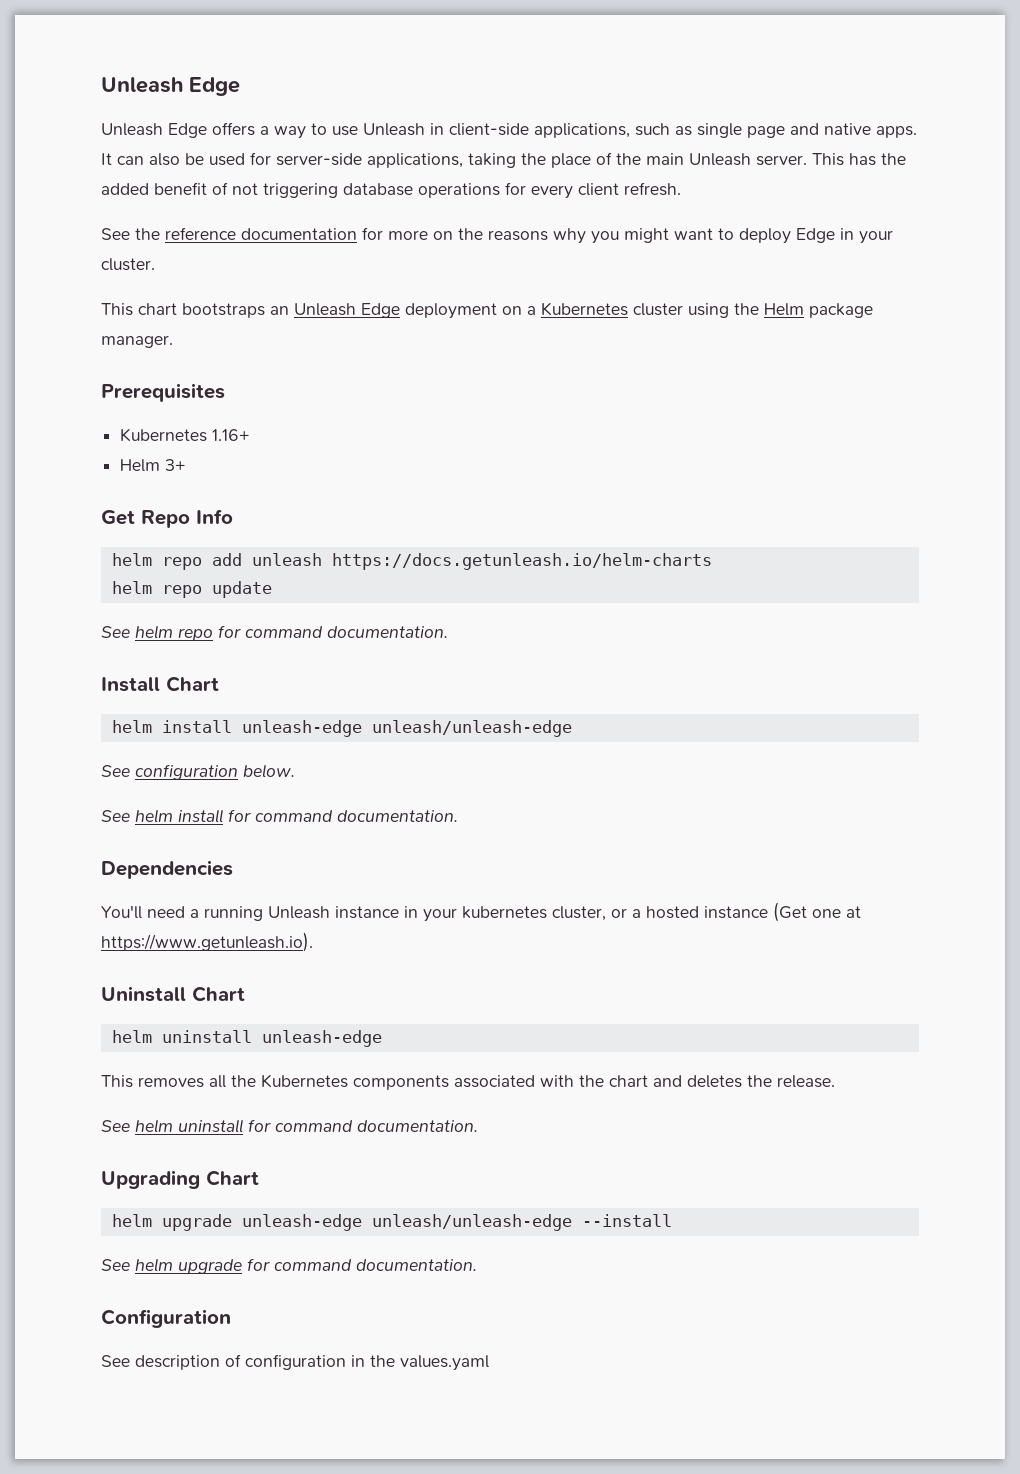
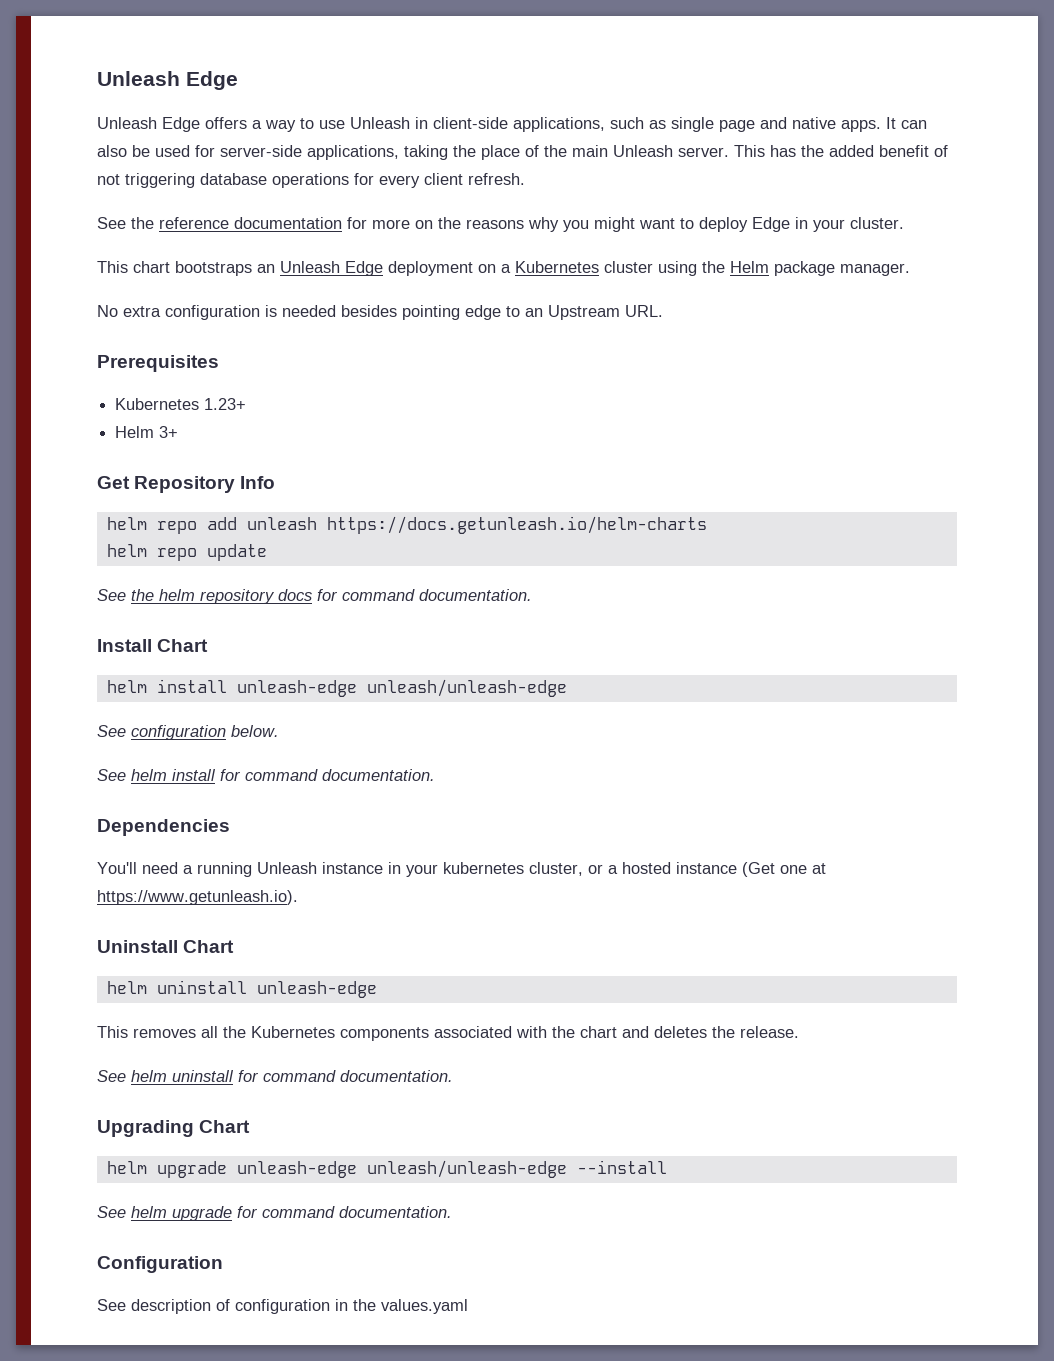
+ No extra configuration is needed besides pointing edge to an Upstream URL.
- Kubernetes 1.16+
+ Kubernetes 1.23+
- Get Repo Info
+ Get Repository Info
- See helm repo for command documentation.
+ See the helm repository docs for command documentation.

